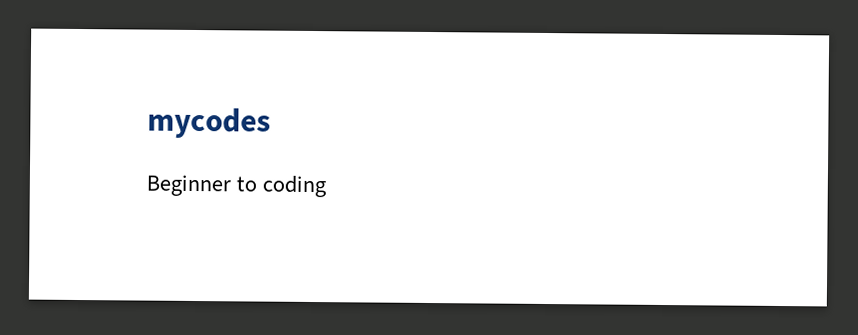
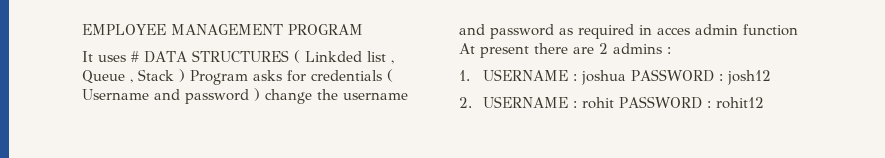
- mycodes
- Beginner to coding
+ EMPLOYEE MANAGEMENT PROGRAM
+ It uses # DATA STRUCTURES ( Linkded list , Queue , Stack ) Program asks for credentials ( Username and password ) change the username and password as required in acces admin function At present there are 2 admins :
+ 1. USERNAME : joshua PASSWORD : josh12
+ 2. USERNAME : rohit PASSWORD : rohit12

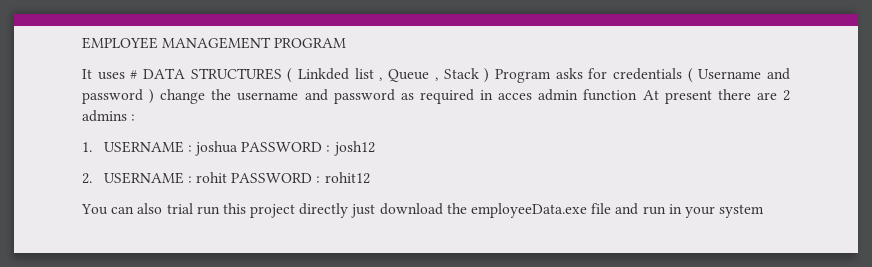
+ You can also trial run this project directly just download the employeeData.exe file and run in your system

